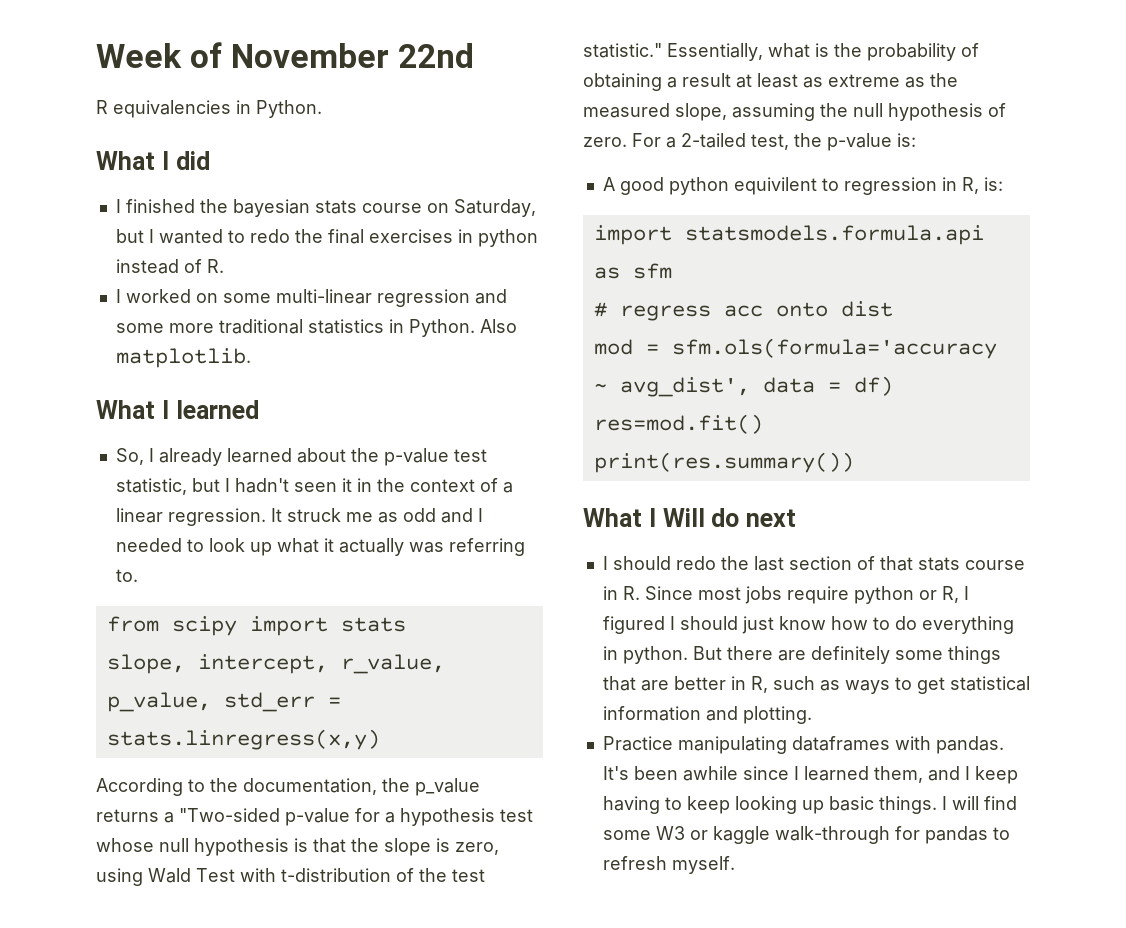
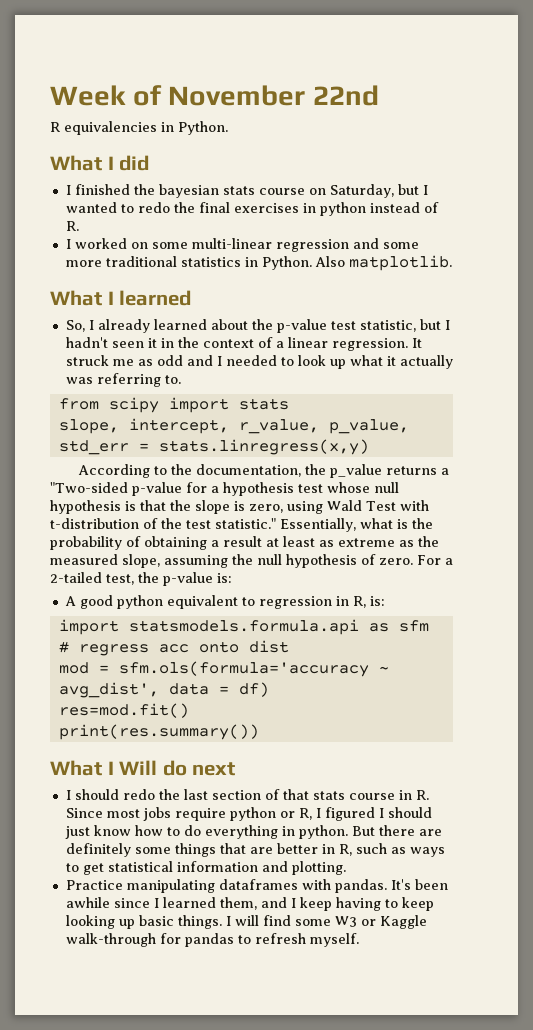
- A good python equivilent to regression in R, is:
+ A good python equivalent to regression in R, is:
- I will find some W3 or kaggle walk-through for pandas to refresh myself.
+ I will find some W3 or Kaggle walk-through for pandas to refresh myself.

